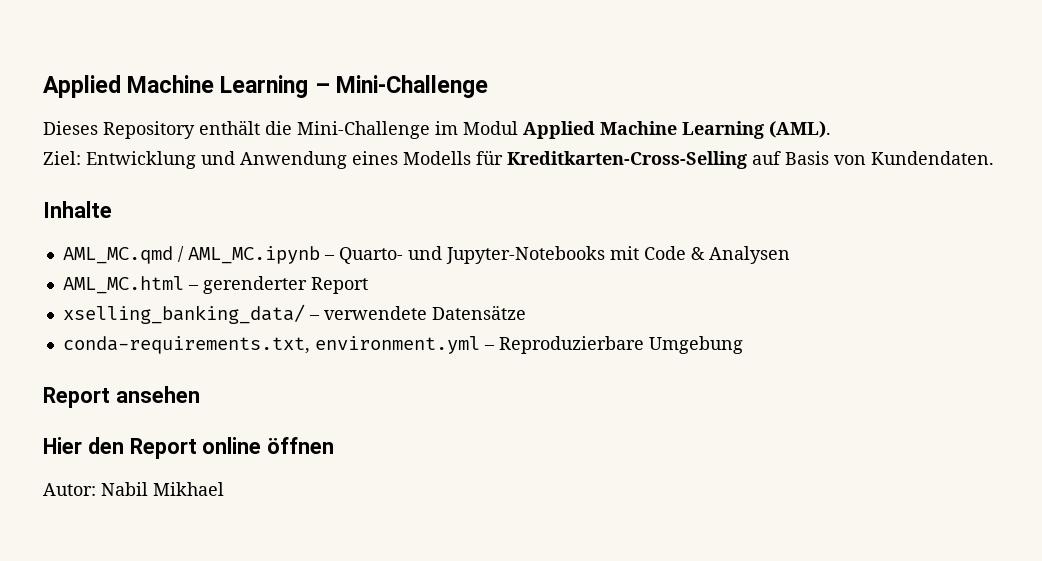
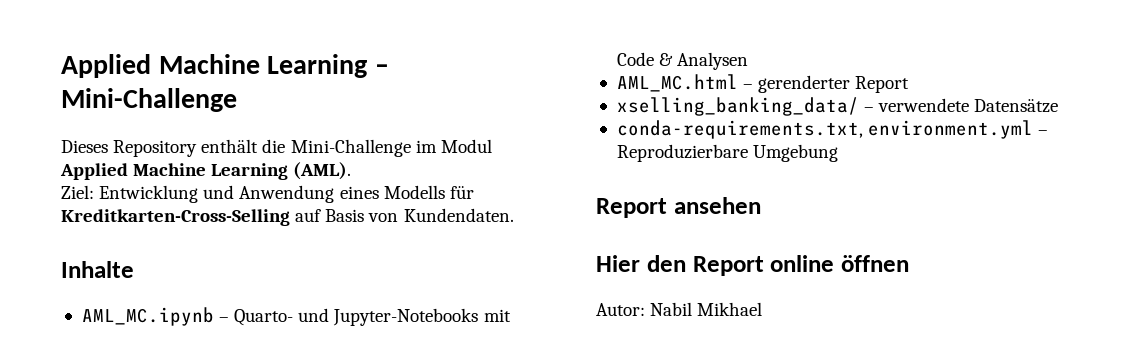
- AML_MC.qmd / AML_MC.ipynb – Quarto- und Jupyter-Notebooks mit Code & Analysen
+ AML_MC.ipynb – Quarto- und Jupyter-Notebooks mit Code & Analysen

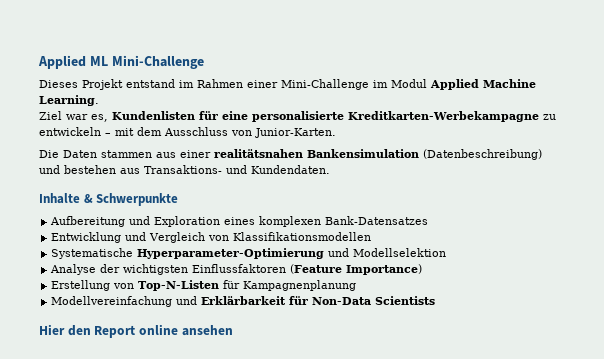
- Applied Machine Learning – Mini-Challenge
+ Applied ML Mini-Challenge
- Dieses Repository enthält die Mini-Challenge im Modul Applied Machine Learning (AML).
- Ziel: Entwicklung und Anwendung eines Modells für Kreditkarten-Cross-Selling auf Basis von Kundendaten.
- Inhalte
- AML_MC.ipynb – Quarto- und Jupyter-Notebooks mit Code & Analysen
- AML_MC.html – gerenderter Report
- xselling_banking_data/ – verwendete Datensätze
- conda-requirements.txt, environment.yml – Reproduzierbare Umgebung
- Report ansehen
+ Dieses Projekt entstand im Rahmen einer Mini-Challenge im Modul Applied Machine Learning.
+ Ziel war es, Kundenlisten für eine personalisierte Kreditkarten-Werbekampagne zu entwickeln – mit dem Ausschluss von Junior-Karten.
+ Die Daten stammen aus einer realitätsnahen Bankensimulation (Datenbeschreibung) und bestehen aus Transaktions- und Kundendaten.
+ Inhalte & Schwerpunkte
+ Aufbereitung und Exploration eines komplexen Bank-Datensatzes
+ Entwicklung und Vergleich von Klassifikationsmodellen
+ Systematische Hyperparameter-Optimierung und Modellselektion
+ Analyse der wichtigsten Einflussfaktoren (Feature Importance)
+ Erstellung von Top-N-Listen für Kampagnenplanung
+ Modellvereinfachung und Erklärbarkeit für Non-Data Scientists
- Hier den Report online öffnen
- Autor: Nabil Mikhael
+ Hier den Report online ansehen

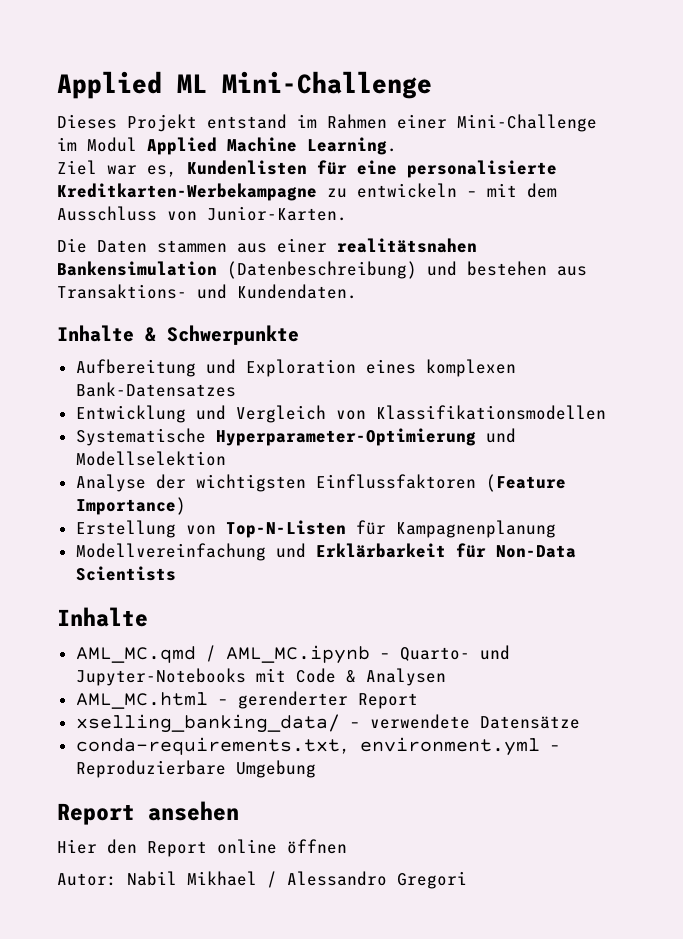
  Modellvereinfachung und Erklärbarkeit für Non-Data Scientists
- Hier den Report online ansehen
+ Inhalte
+ AML_MC.qmd / AML_MC.ipynb – Quarto- und Jupyter-Notebooks mit Code & Analysen
+ AML_MC.html – gerenderter Report
+ xselling_banking_data/ – verwendete Datensätze
+ conda-requirements.txt, environment.yml – Reproduzierbare Umgebung
+ Report ansehen
+ Hier den Report online öffnen
+ Autor: Nabil Mikhael / Alessandro Gregori

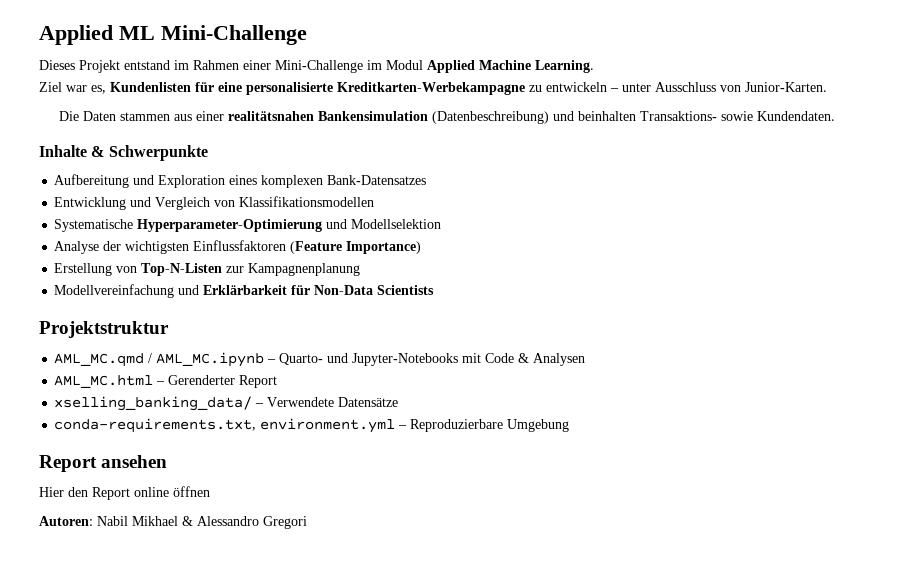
- Ziel war es, Kundenlisten für eine personalisierte Kreditkarten-Werbekampagne zu entwickeln – mit dem Ausschluss von Junior-Karten.
+ Ziel war es, Kundenlisten für eine personalisierte Kreditkarten-Werbekampagne zu entwickeln – unter Ausschluss von Junior-Karten.
- Die Daten stammen aus einer realitätsnahen Bankensimulation (Datenbeschreibung) und bestehen aus Transaktions- und Kundendaten.
+ Die Daten stammen aus einer realitätsnahen Bankensimulation (Datenbeschreibung) und beinhalten Transaktions- sowie Kundendaten.
- Erstellung von Top-N-Listen für Kampagnenplanung
+ Erstellung von Top-N-Listen zur Kampagnenplanung
  Modellvereinfachung und Erklärbarkeit für Non-Data Scientists
- Inhalte
+ Projektstruktur
- AML_MC.html – gerenderter Report
+ AML_MC.html – Gerenderter Report
- xselling_banking_data/ – verwendete Datensätze
+ xselling_banking_data/ – Verwendete Datensätze
- Autor: Nabil Mikhael / Alessandro Gregori
+ Autoren: Nabil Mikhael & Alessandro Gregori

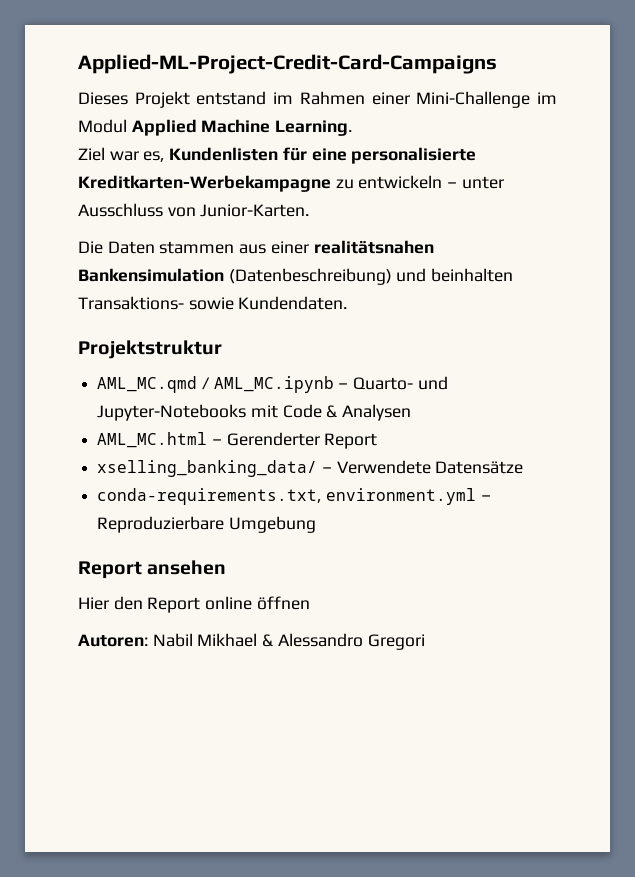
- Applied ML Mini-Challenge
+ Applied-ML-Project-Credit-Card-Campaigns
- Inhalte & Schwerpunkte
- Aufbereitung und Exploration eines komplexen Bank-Datensatzes
- Entwicklung und Vergleich von Klassifikationsmodellen
- Systematische Hyperparameter-Optimierung und Modellselektion
- Analyse der wichtigsten Einflussfaktoren (Feature Importance)
- Erstellung von Top-N-Listen zur Kampagnenplanung
- Modellvereinfachung und Erklärbarkeit für Non-Data Scientists

